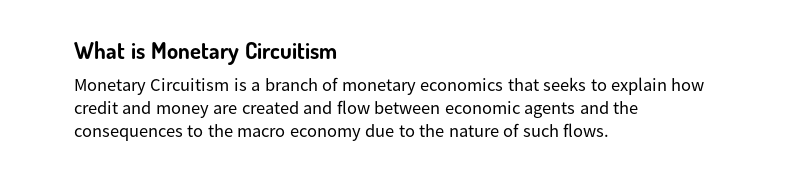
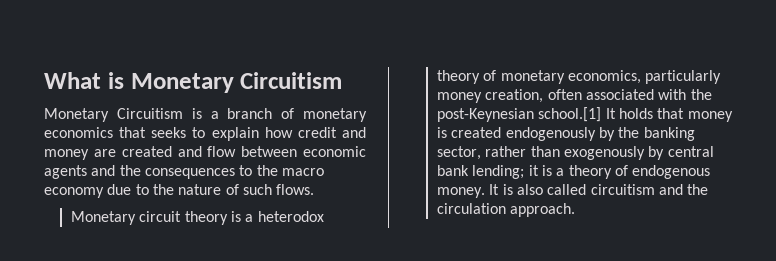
+ Monetary circuit theory is a heterodox theory of monetary economics, particularly money creation, often associated with the post-Keynesian school.[1] It holds that money is created endogenously by the banking sector, rather than exogenously by central bank lending; it is a theory of endogenous money. It is also called circuitism and the circulation approach.

